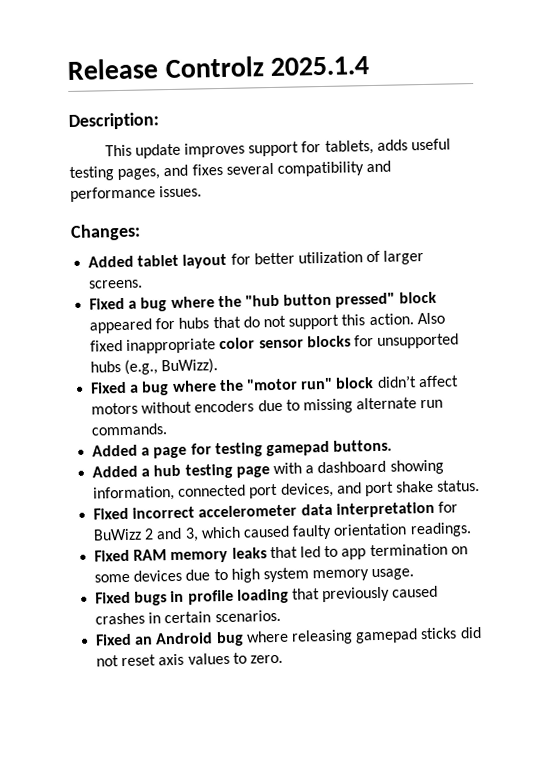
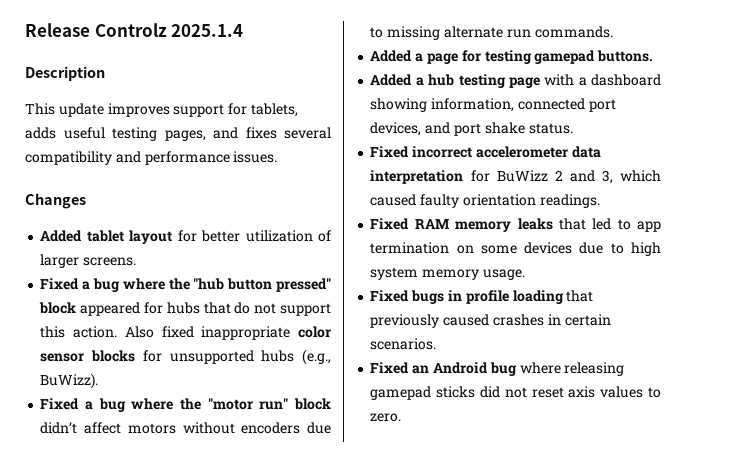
- Description:
+ Description
- Changes:
+ Changes

